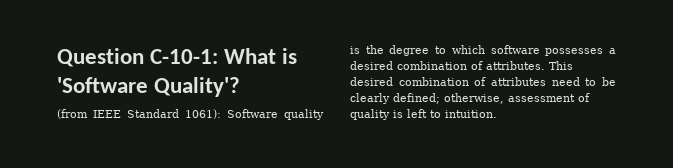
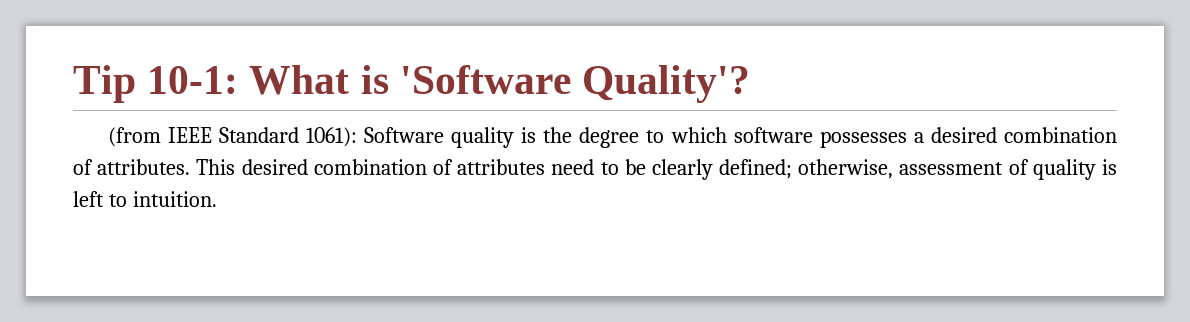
- Question C-10-1: What is 'Software Quality'?
+ Tip 10-1: What is 'Software Quality'?

